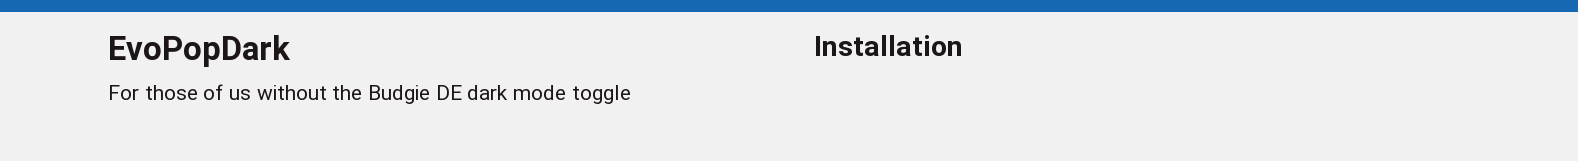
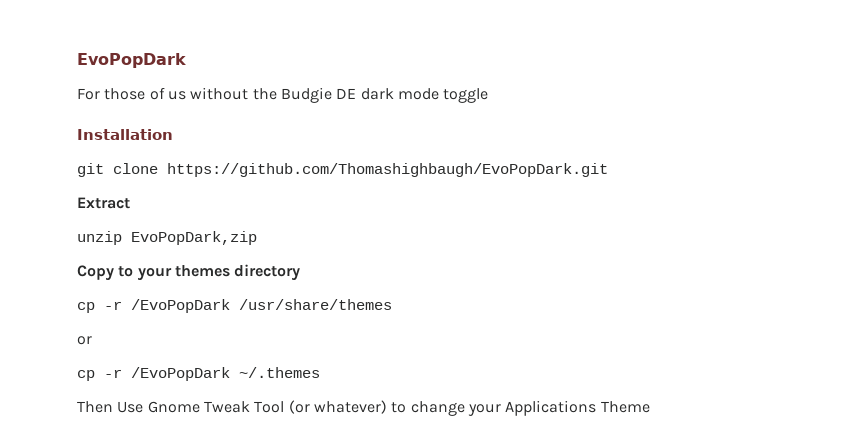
+ git clone https://github.com/Thomashighbaugh/EvoPopDark.git
+ Extract
+ unzip EvoPopDark,zip
+ Copy to your themes directory
+ cp -r /EvoPopDark /usr/share/themes
+ or
+ cp -r /EvoPopDark ~/.themes
+ Then Use Gnome Tweak Tool (or whatever) to change your Applications Theme

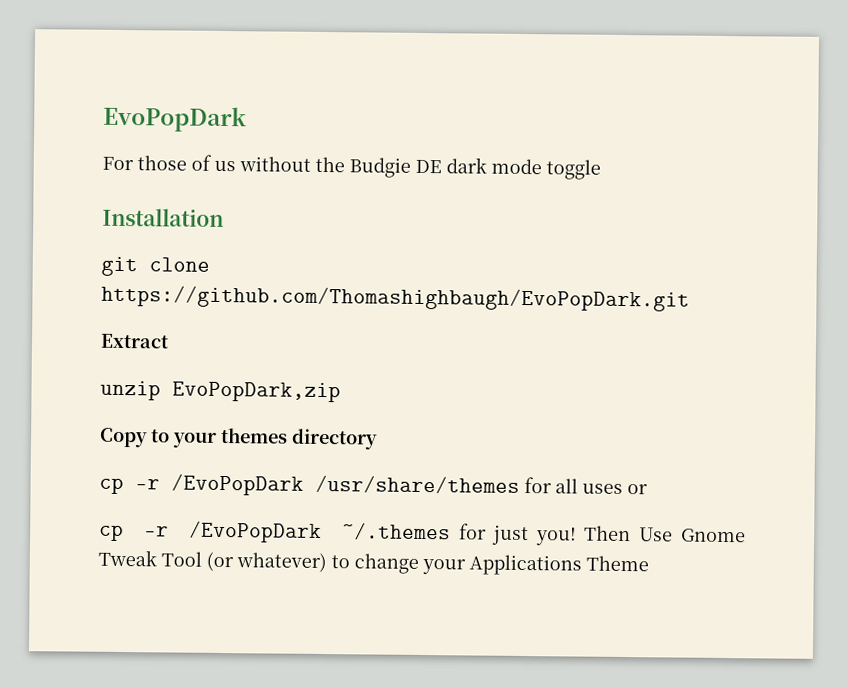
- cp -r /EvoPopDark /usr/share/themes
- or
+ cp -r /EvoPopDark /usr/share/themes for all uses or
- cp -r /EvoPopDark ~/.themes
- Then Use Gnome Tweak Tool (or whatever) to change your Applications Theme
+ cp -r /EvoPopDark ~/.themes for just you! Then Use Gnome Tweak Tool (or whatever) to change your Applications Theme

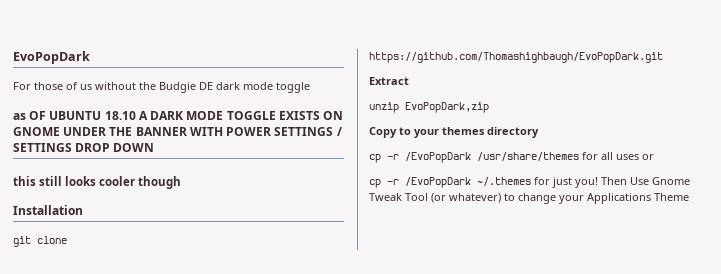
+ as OF UBUNTU 18.10 A DARK MODE TOGGLE EXISTS ON GNOME UNDER THE BANNER WITH POWER SETTINGS / SETTINGS DROP DOWN
+ this still looks cooler though

